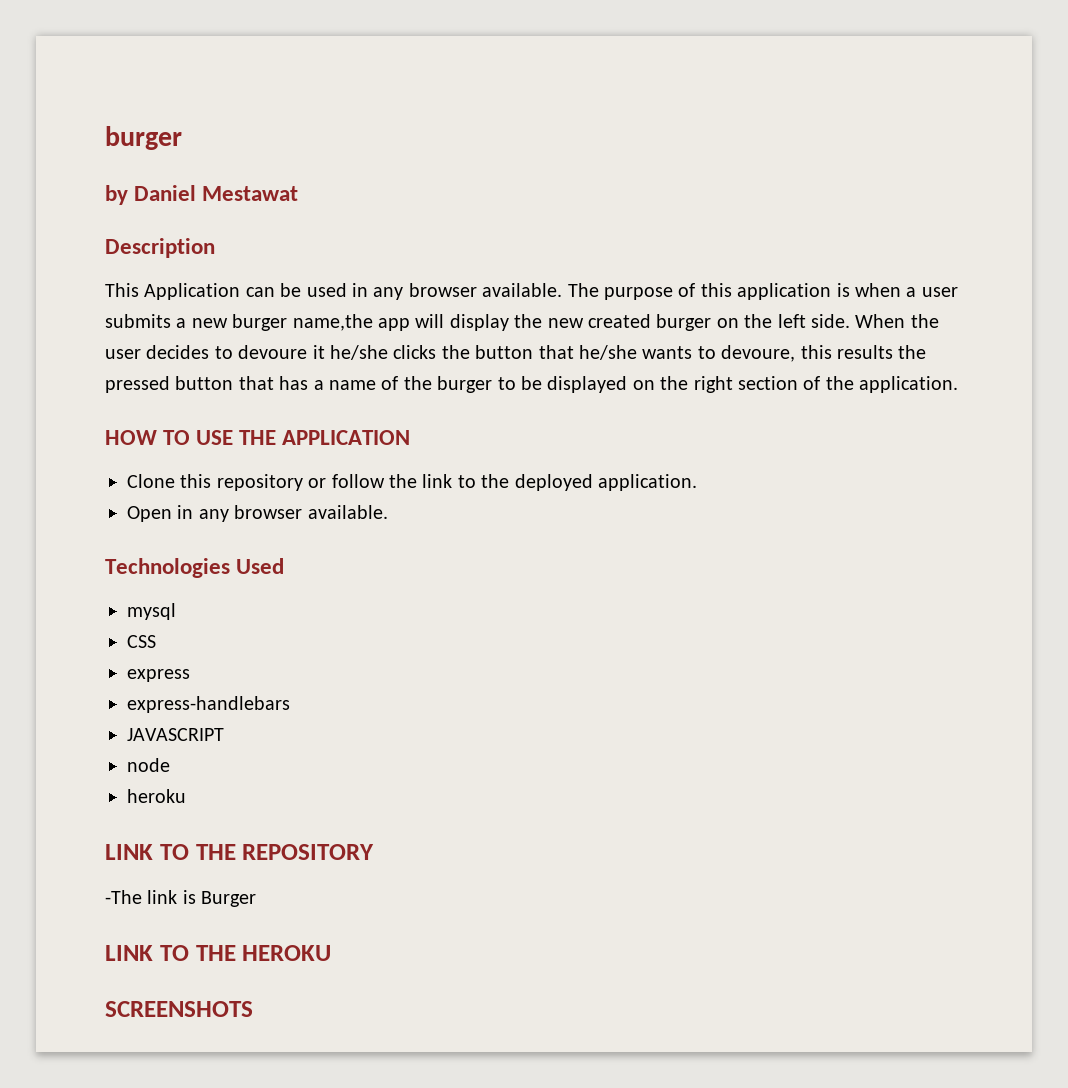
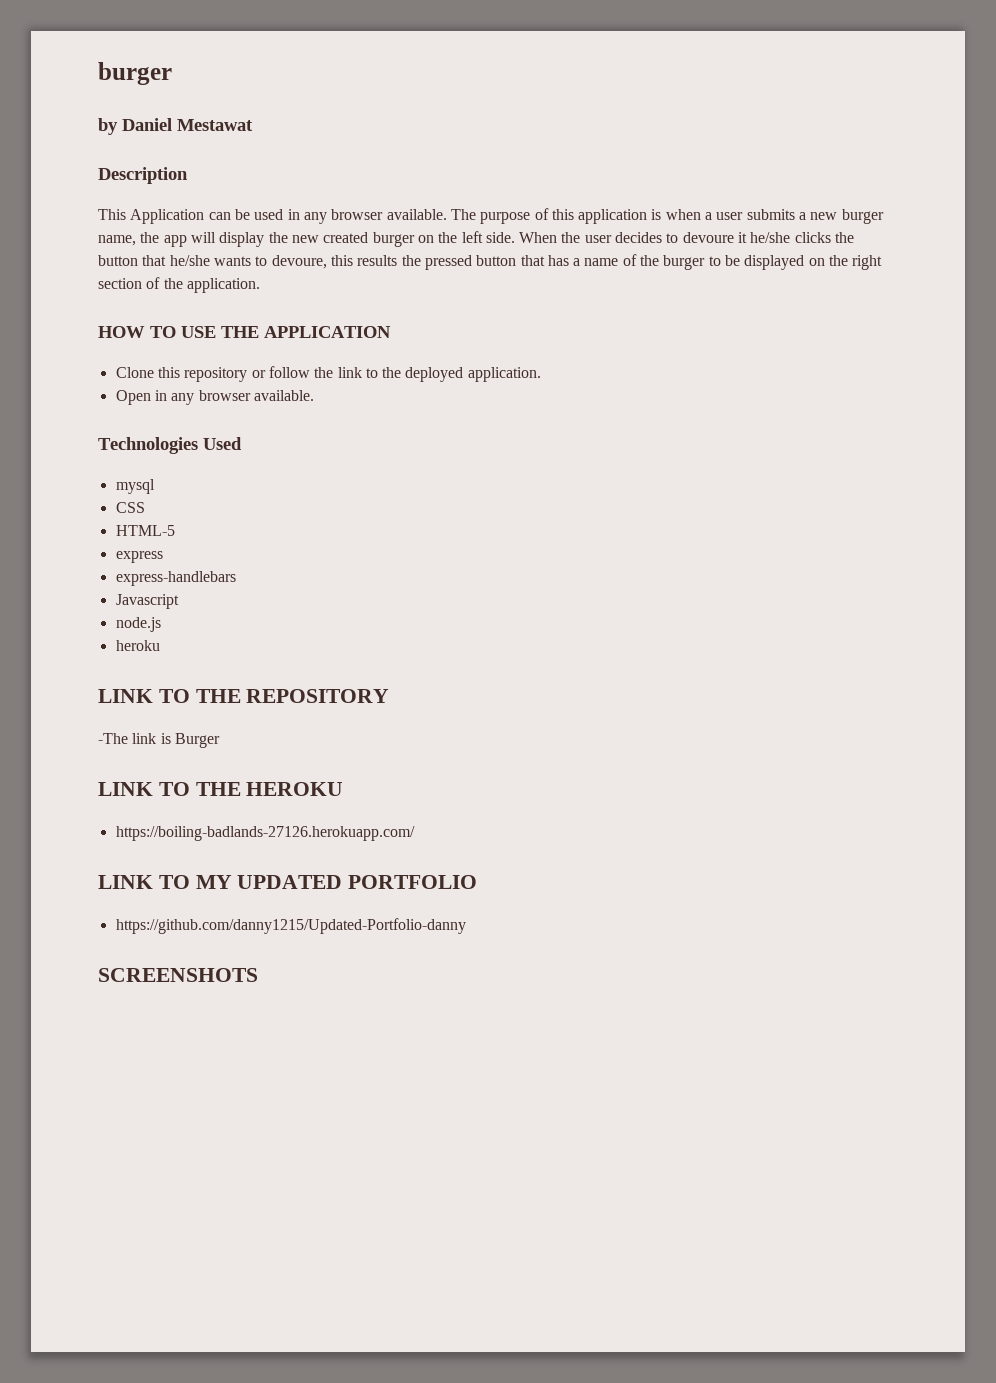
- The purpose of this application is when a user submits a new burger name,the app will display the new created burger on the left side.
+ The purpose of this application is when a user submits a new burger name, the app will display the new created burger on the left side.
+ HTML-5
- JAVASCRIPT
- node
+ Javascript
+ node.js
+ https://boiling-badlands-27126.herokuapp.com/
+ LINK TO MY UPDATED PORTFOLIO
+ https://github.com/danny1215/Updated-Portfolio-danny

